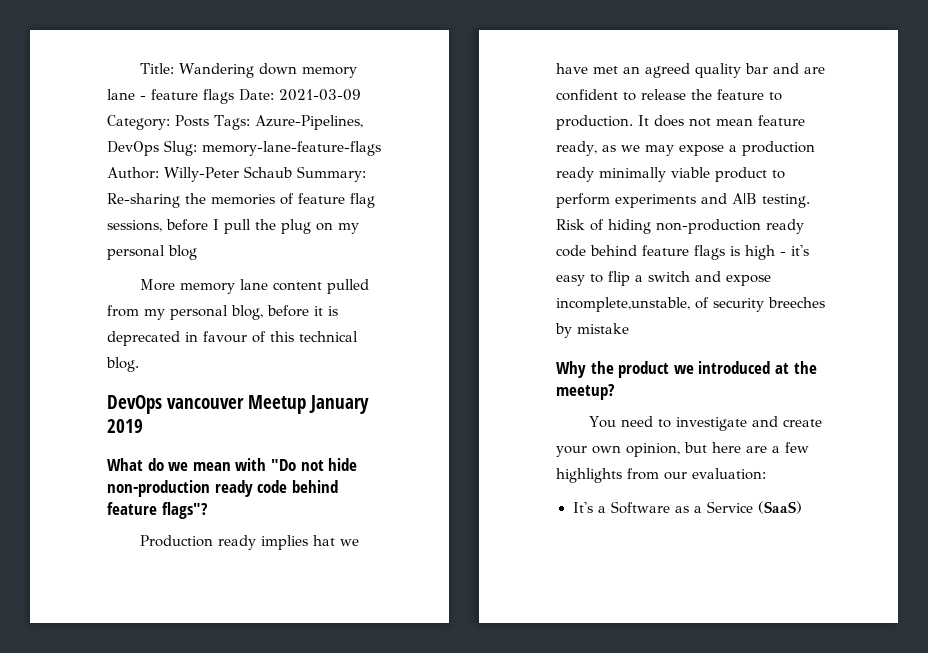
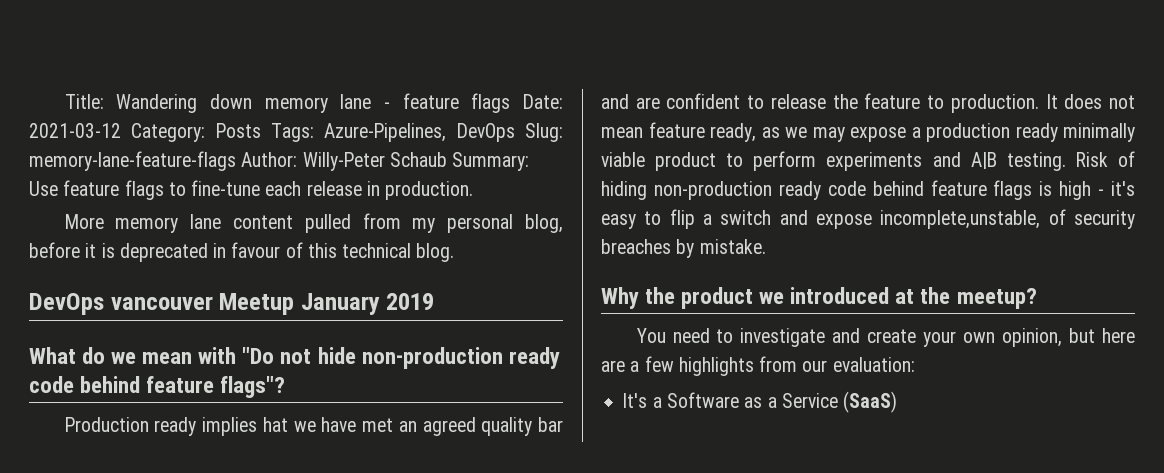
- Title: Wandering down memory lane - feature flags Date: 2021-03-09 Category: Posts Tags: Azure-Pipelines, DevOps Slug: memory-lane-feature-flags Author: Willy-Peter Schaub Summary: Re-sharing the memories of feature flag sessions, before I pull the plug on my personal blog
+ Title: Wandering down memory lane - feature flags Date: 2021-03-12 Category: Posts Tags: Azure-Pipelines, DevOps Slug: memory-lane-feature-flags Author: Willy-Peter Schaub Summary: Use feature flags to fine-tune each release in production.
- Risk of hiding non-production ready code behind feature flags is high - it's easy to flip a switch and expose incomplete,unstable, of security breeches by mistake
+ Risk of hiding non-production ready code behind feature flags is high - it's easy to flip a switch and expose incomplete,unstable, of security breaches by mistake.

